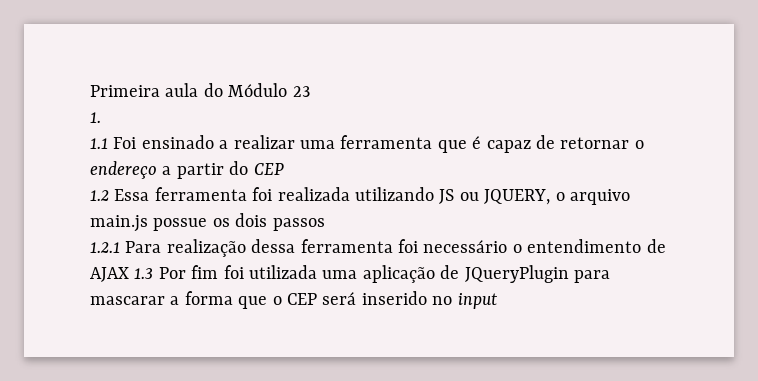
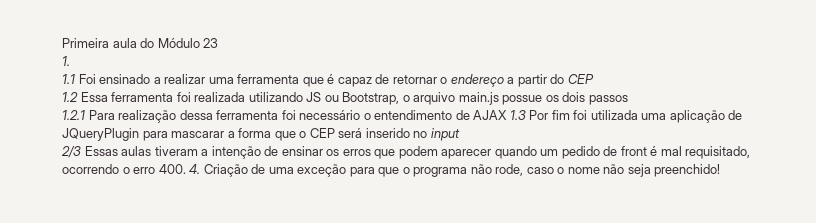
- 1.2 Essa ferramenta foi realizada utilizando JS ou JQUERY, o arquivo main.js possue os dois passos
+ 1.2 Essa ferramenta foi realizada utilizando JS ou Bootstrap, o arquivo main.js possue os dois passos
+ 2/3 Essas aulas tiveram a intenção de ensinar os erros que podem aparecer quando um pedido de front é mal requisitado, ocorrendo o erro 400. 4. Criação de uma exceção para que o programa não rode, caso o nome não seja preenchido!

